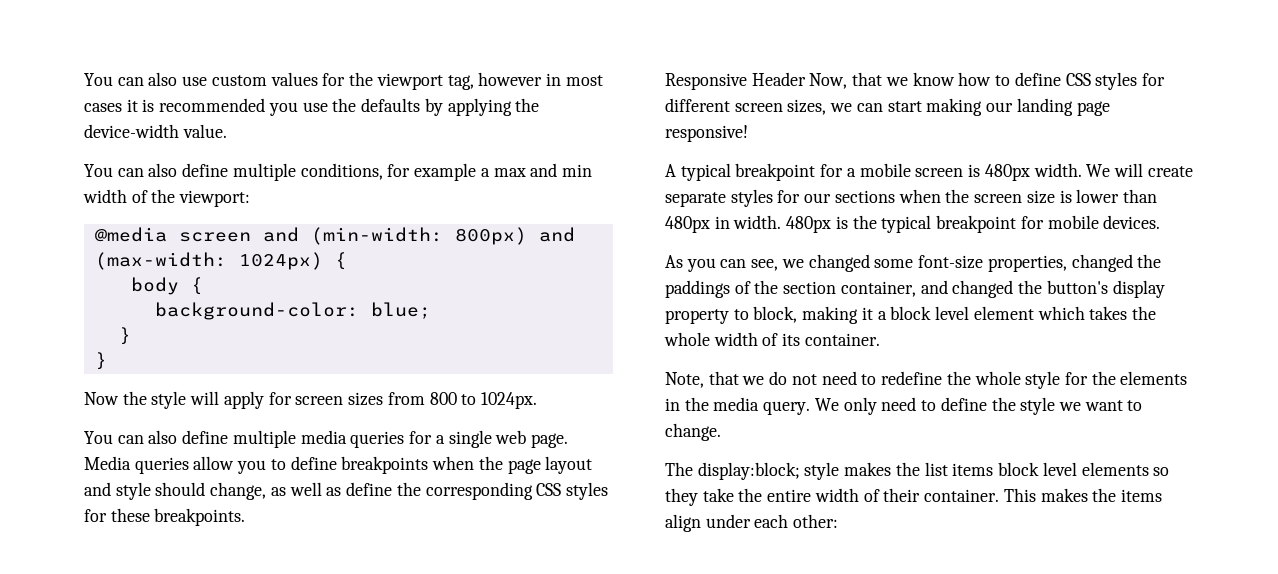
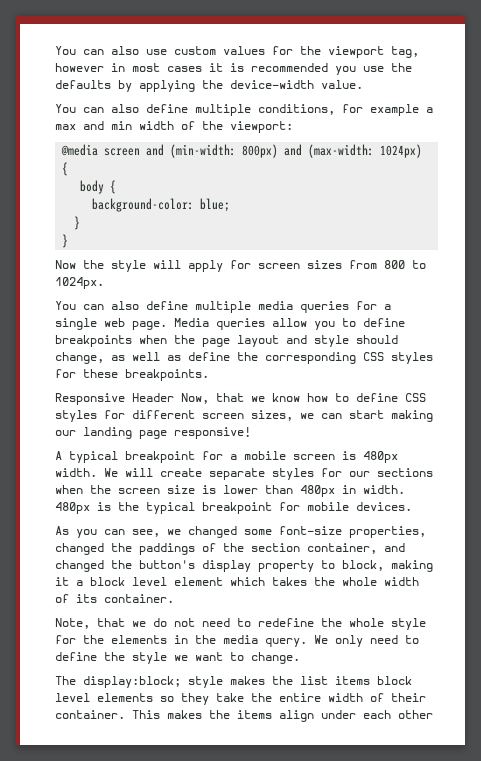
- This makes the items align under each other:
+ This makes the items align under each other

